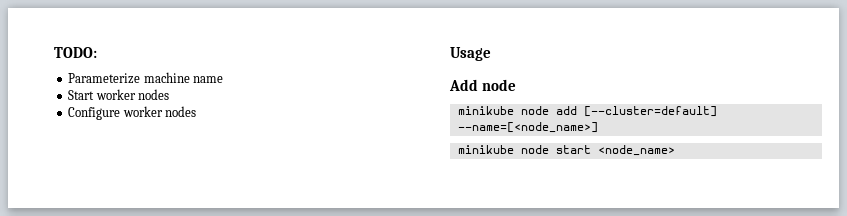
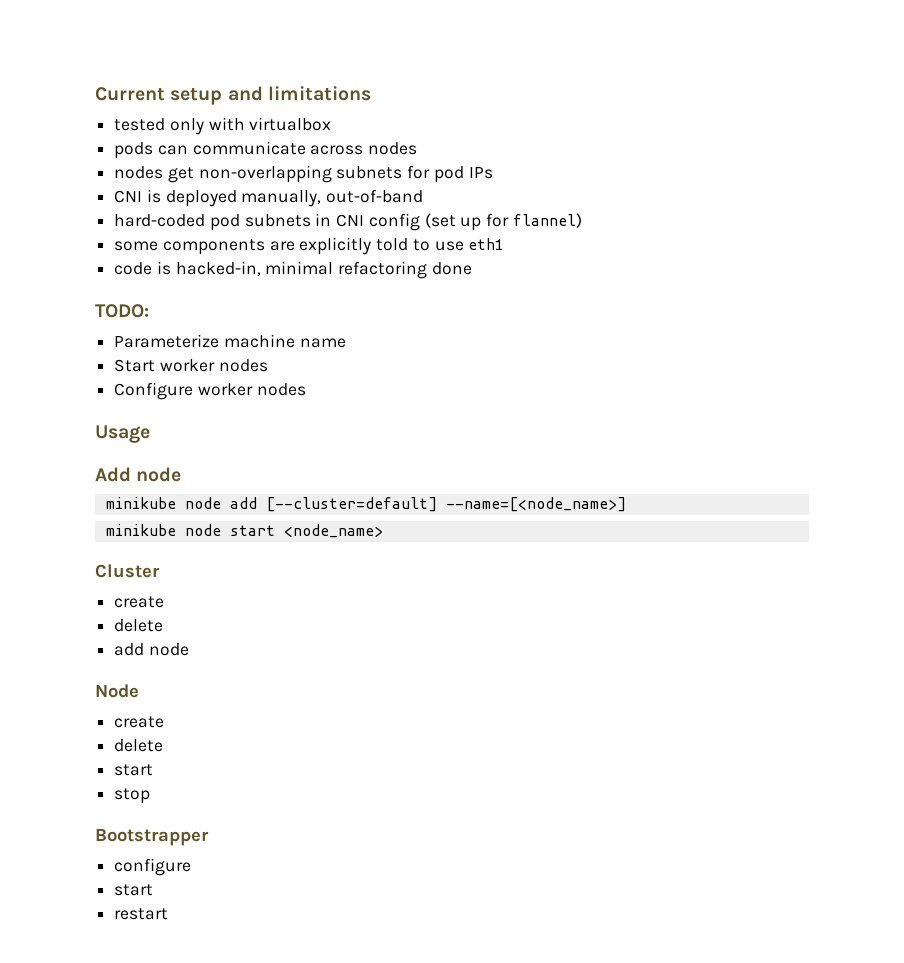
+ Current setup and limitations
+ tested only with virtualbox
+ pods can communicate across nodes
+ nodes get non-overlapping subnets for pod IPs
+ CNI is deployed manually, out-of-band
+ hard-coded pod subnets in CNI config (set up for flannel)
+ some components are explicitly told to use eth1
+ code is hacked-in, minimal refactoring done
+ Cluster
+ create
+ delete
+ add node
+ Node
+ create
+ delete
+ start
+ stop
+ Bootstrapper
+ configure
+ start
+ restart

